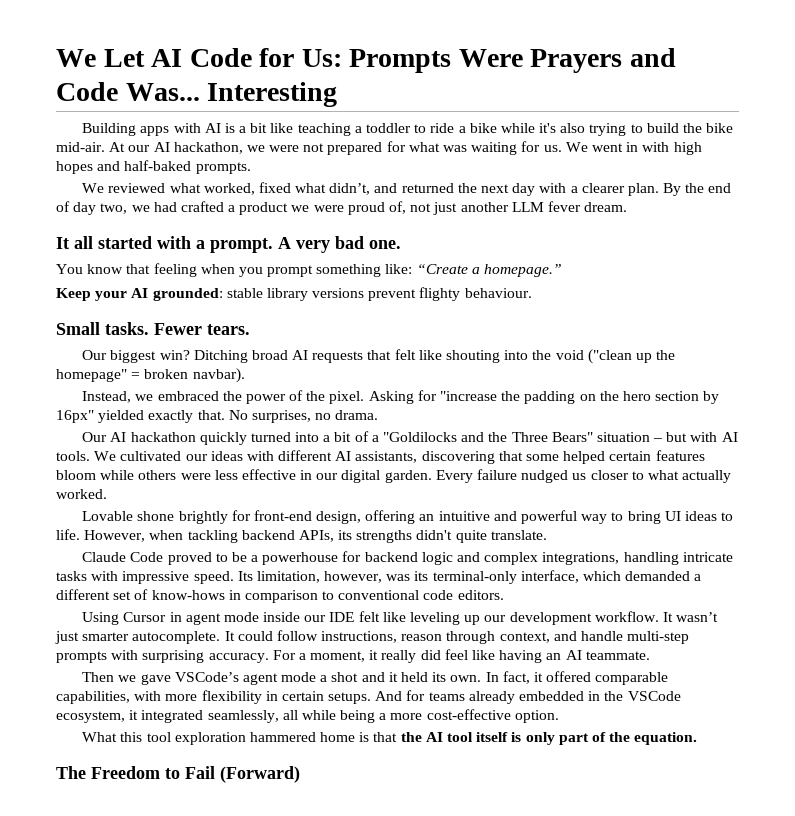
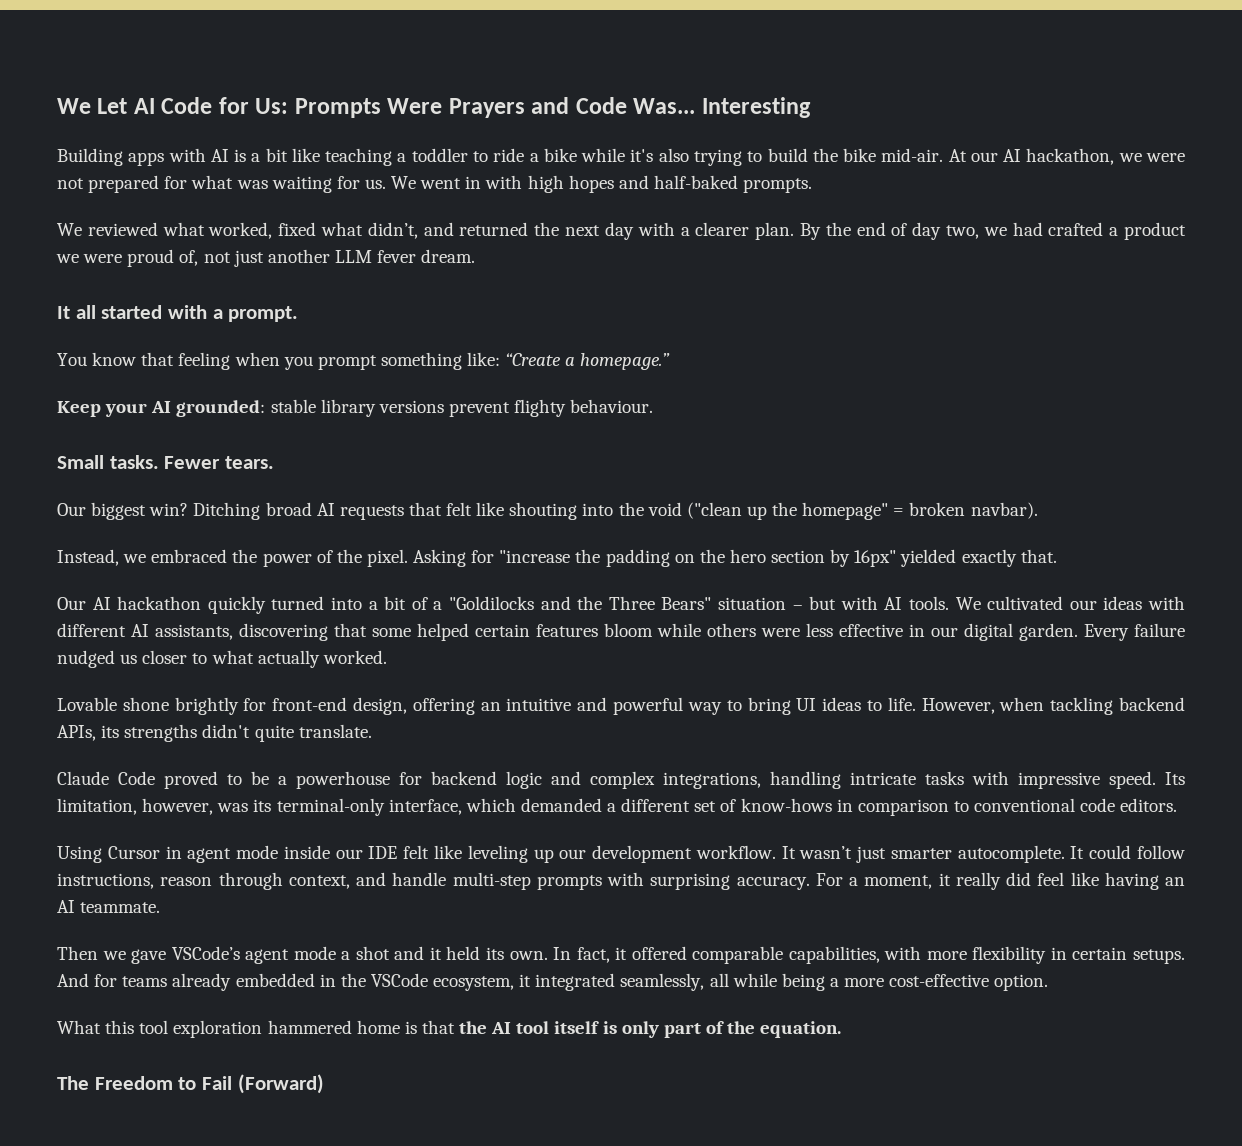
- A very bad one.
- No surprises, no drama.

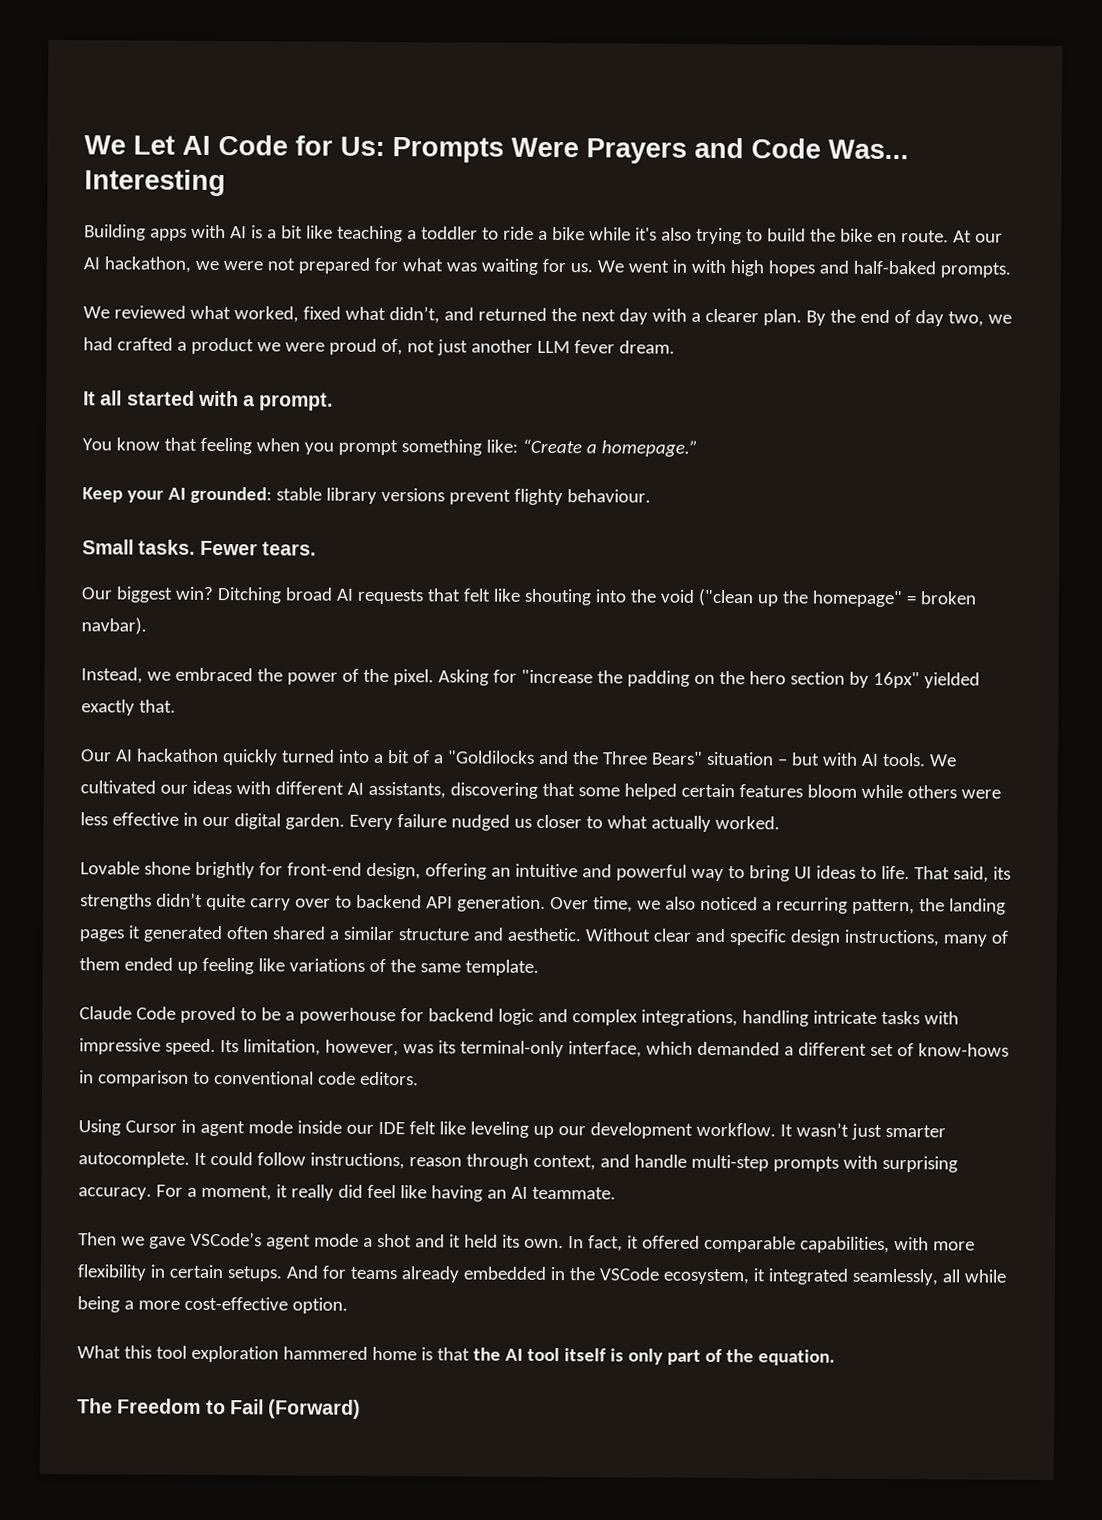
- Building apps with AI is a bit like teaching a toddler to ride a bike while it's also trying to build the bike mid-air.
+ Building apps with AI is a bit like teaching a toddler to ride a bike while it's also trying to build the bike en route.
- However, when tackling backend APIs, its strengths didn't quite translate.
+ That said, its strengths didn’t quite carry over to backend API generation. Over time, we also noticed a recurring pattern, the landing pages it generated often shared a similar structure and aesthetic. Without clear and specific design instructions, many of them ended up feeling like variations of the same template.

